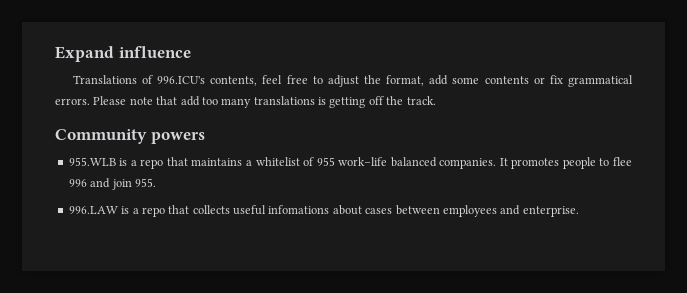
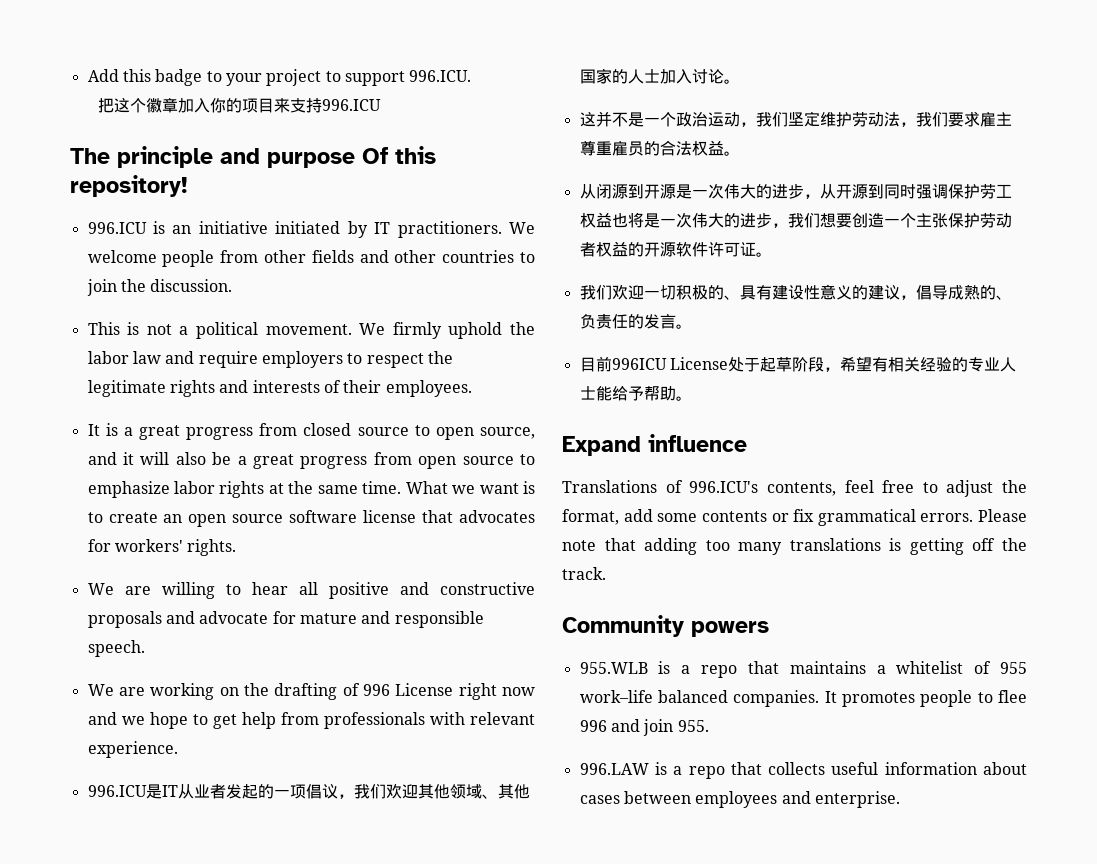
+ Add this badge to your project to support 996.ICU.
+ 把这个徽章加入你的项目来支持996.ICU
+ The principle and purpose Of this repository!
+ 996.ICU is an initiative initiated by IT practitioners. We welcome people from other fields and other countries to join the discussion.
+ This is not a political movement. We firmly uphold the labor law and require employers to respect the legitimate rights and interests of their employees.
+ It is a great progress from closed source to open source, and it will also be a great progress from open source to emphasize labor rights at the same time. What we want is to create an open source software license that advocates for workers' rights.
+ We are willing to hear all positive and constructive proposals and advocate for mature and responsible speech.
+ We are working on the drafting of 996 License right now and we hope to get help from professionals with relevant experience.
+ 996.ICU是IT从业者发起的一项倡议，我们欢迎其他领域、其他国家的人士加入讨论。
+ 这并不是一个政治运动，我们坚定维护劳动法，我们要求雇主尊重雇员的合法权益。
+ 从闭源到开源是一次伟大的进步，从开源到同时强调保护劳工权益也将是一次伟大的进步，我们想要创造一个主张保护劳动者权益的开源软件许可证。
+ 我们欢迎一切积极的、具有建设性意义的建议，倡导成熟的、负责任的发言。
+ 目前996ICU License处于起草阶段，希望有相关经验的专业人士能给予帮助。
- Please note that add too many translations is getting off the track.
+ Please note that adding too many translations is getting off the track.
- 996.LAW is a repo that collects useful infomations about cases between employees and enterprise.
+ 996.LAW is a repo that collects useful information about cases between employees and enterprise.

